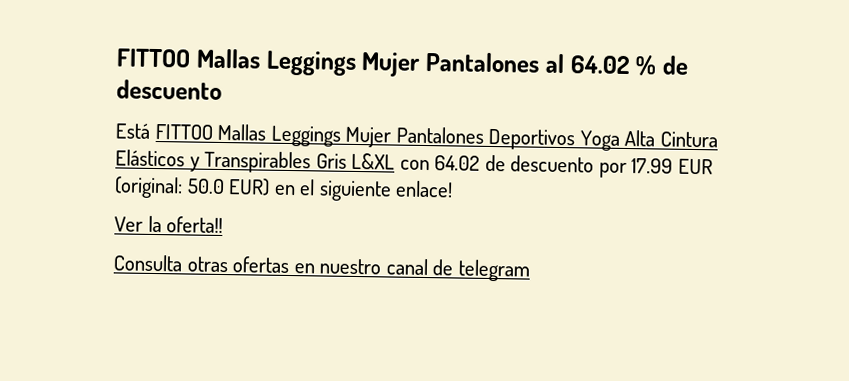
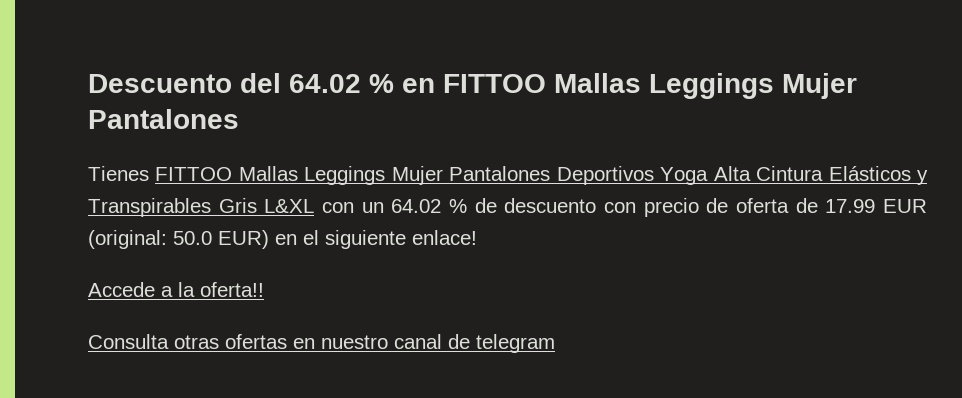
- FITTOO Mallas Leggings Mujer Pantalones al 64.02 % de descuento
- Está FITTOO Mallas Leggings Mujer Pantalones Deportivos Yoga Alta Cintura Elásticos y Transpirables Gris L&XL con 64.02 de descuento por 17.99 EUR (original: 50.0 EUR) en el siguiente enlace!
+ Descuento del 64.02 % en FITTOO Mallas Leggings Mujer Pantalones
+ Tienes FITTOO Mallas Leggings Mujer Pantalones Deportivos Yoga Alta Cintura Elásticos y Transpirables Gris L&XL con un 64.02 % de descuento con precio de oferta de 17.99 EUR (original: 50.0 EUR) en el siguiente enlace!
- Ver la oferta!!
+ Accede a la oferta!!

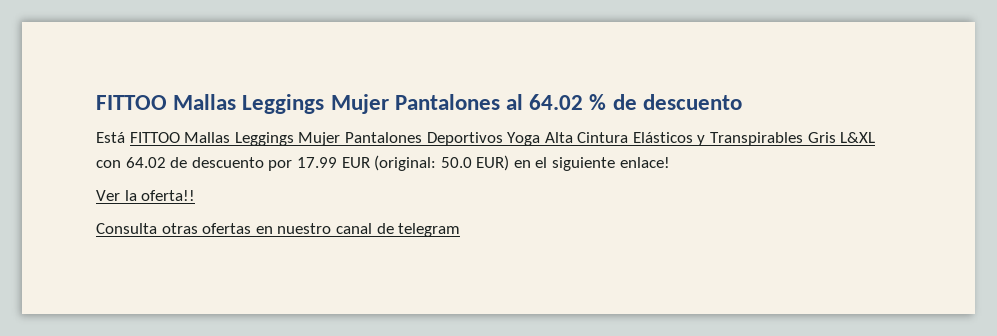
- Descuento del 64.02 % en FITTOO Mallas Leggings Mujer Pantalones
- Tienes FITTOO Mallas Leggings Mujer Pantalones Deportivos Yoga Alta Cintura Elásticos y Transpirables Gris L&XL con un 64.02 % de descuento con precio de oferta de 17.99 EUR (original: 50.0 EUR) en el siguiente enlace!
+ FITTOO Mallas Leggings Mujer Pantalones al 64.02 % de descuento
+ Está FITTOO Mallas Leggings Mujer Pantalones Deportivos Yoga Alta Cintura Elásticos y Transpirables Gris L&XL con 64.02 de descuento por 17.99 EUR (original: 50.0 EUR) en el siguiente enlace!
- Accede a la oferta!!
+ Ver la oferta!!

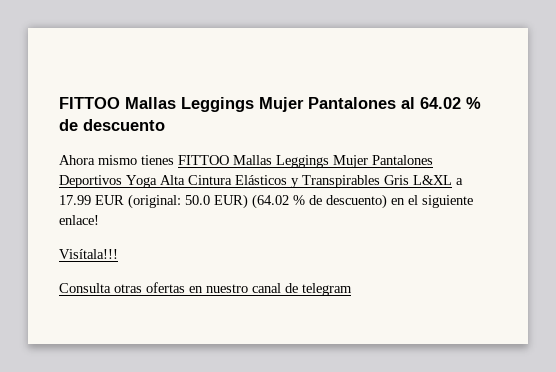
- Está FITTOO Mallas Leggings Mujer Pantalones Deportivos Yoga Alta Cintura Elásticos y Transpirables Gris L&XL con 64.02 de descuento por 17.99 EUR (original: 50.0 EUR) en el siguiente enlace!
+ Ahora mismo tienes FITTOO Mallas Leggings Mujer Pantalones Deportivos Yoga Alta Cintura Elásticos y Transpirables Gris L&XL a 17.99 EUR (original: 50.0 EUR) (64.02 % de descuento) en el siguiente enlace!
- Ver la oferta!!
+ Visítala!!!

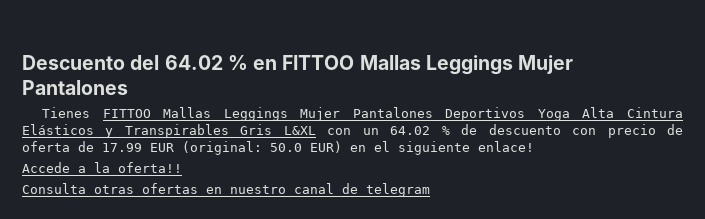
- FITTOO Mallas Leggings Mujer Pantalones al 64.02 % de descuento
- Ahora mismo tienes FITTOO Mallas Leggings Mujer Pantalones Deportivos Yoga Alta Cintura Elásticos y Transpirables Gris L&XL a 17.99 EUR (original: 50.0 EUR) (64.02 % de descuento) en el siguiente enlace!
+ Descuento del 64.02 % en FITTOO Mallas Leggings Mujer Pantalones
+ Tienes FITTOO Mallas Leggings Mujer Pantalones Deportivos Yoga Alta Cintura Elásticos y Transpirables Gris L&XL con un 64.02 % de descuento con precio de oferta de 17.99 EUR (original: 50.0 EUR) en el siguiente enlace!
- Visítala!!!
+ Accede a la oferta!!

